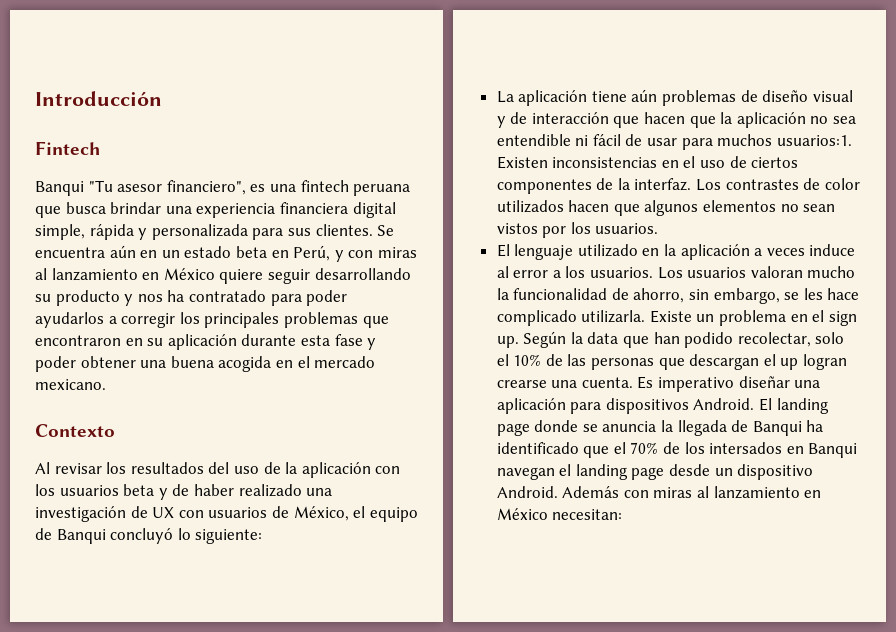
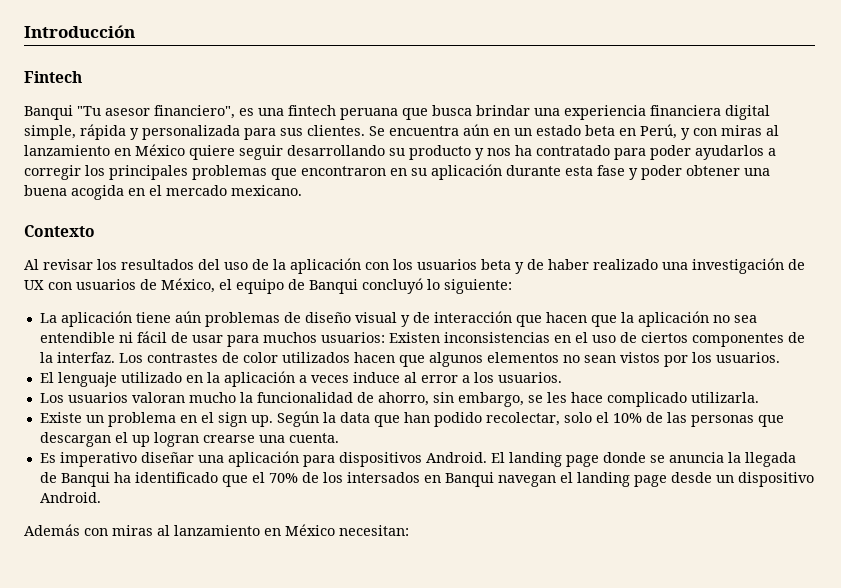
- La aplicación tiene aún problemas de diseño visual y de interacción que hacen que la aplicación no sea entendible ni fácil de usar para muchos usuarios:1. Existen inconsistencias en el uso de ciertos componentes de la interfaz.
+ La aplicación tiene aún problemas de diseño visual y de interacción que hacen que la aplicación no sea entendible ni fácil de usar para muchos usuarios: Existen inconsistencias en el uso de ciertos componentes de la interfaz.
- El lenguaje utilizado en la aplicación a veces induce al error a los usuarios. Los usuarios valoran mucho la funcionalidad de ahorro, sin embargo, se les hace complicado utilizarla. Existe un problema en el sign up.
+ El lenguaje utilizado en la aplicación a veces induce al error a los usuarios.
+ Los usuarios valoran mucho la funcionalidad de ahorro, sin embargo, se les hace complicado utilizarla.
+ Existe un problema en el sign up.
- Según la data que han podido recolectar, solo el 10% de las personas que descargan el up logran crearse una cuenta. Es imperativo diseñar una aplicación para dispositivos Android.
+ Según la data que han podido recolectar, solo el 10% de las personas que descargan el up logran crearse una cuenta.
+ Es imperativo diseñar una aplicación para dispositivos Android.
- El landing page donde se anuncia la llegada de Banqui ha identificado que el 70% de los intersados en Banqui navegan el landing page desde un dispositivo Android. Además con miras al lanzamiento en México necesitan:
+ El landing page donde se anuncia la llegada de Banqui ha identificado que el 70% de los intersados en Banqui navegan el landing page desde un dispositivo Android.
+ Además con miras al lanzamiento en México necesitan:

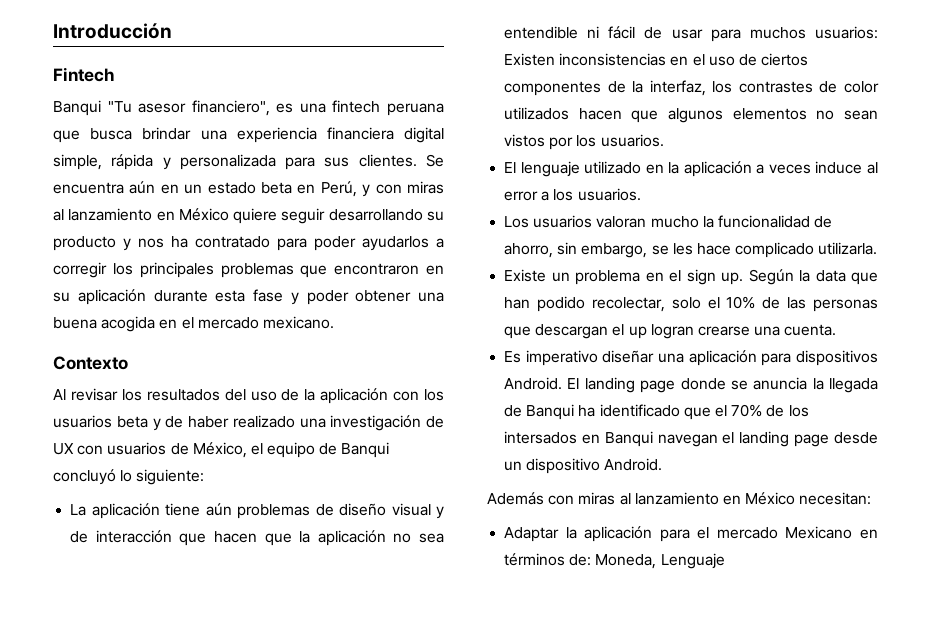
- La aplicación tiene aún problemas de diseño visual y de interacción que hacen que la aplicación no sea entendible ni fácil de usar para muchos usuarios: Existen inconsistencias en el uso de ciertos componentes de la interfaz. Los contrastes de color utilizados hacen que algunos elementos no sean vistos por los usuarios.
+ La aplicación tiene aún problemas de diseño visual y de interacción que hacen que la aplicación no sea entendible ni fácil de usar para muchos usuarios: Existen inconsistencias en el uso de ciertos componentes de la interfaz, los contrastes de color utilizados hacen que algunos elementos no sean vistos por los usuarios.
+ Adaptar la aplicación para el mercado Mexicano en términos de: Moneda, Lenguaje

